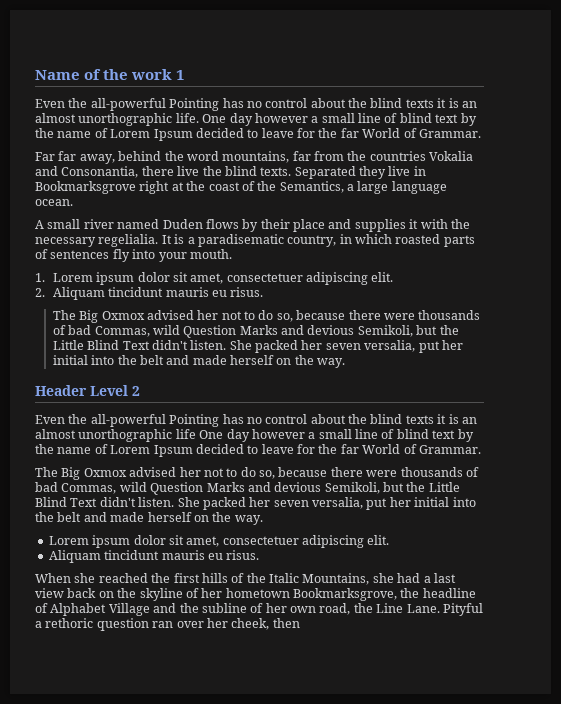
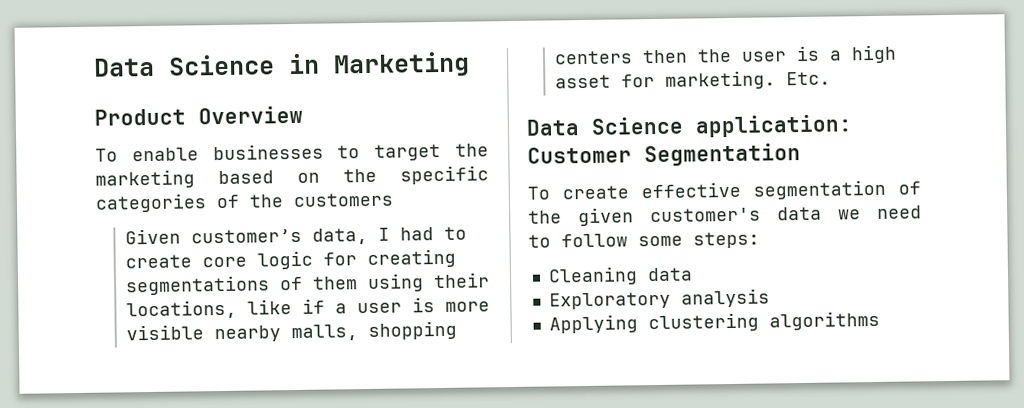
- Name of the work 1
- Even the all-powerful Pointing has no control about the blind texts it is an almost unorthographic life. One day however a small line of blind text by the name of Lorem Ipsum decided to leave for the far World of Grammar.
- Far far away, behind the word mountains, far from the countries Vokalia and Consonantia, there live the blind texts. Separated they live in Bookmarksgrove right at the coast of the Semantics, a large language ocean.
- A small river named Duden flows by their place and supplies it with the necessary regelialia. It is a paradisematic country, in which roasted parts of sentences fly into your mouth.
- 1. Lorem ipsum dolor sit amet, consectetuer adipiscing elit.
- 2. Aliquam tincidunt mauris eu risus.
- The Big Oxmox advised her not to do so, because there were thousands of bad Commas, wild Question Marks and devious Semikoli, but the Little Blind Text didn't listen. She packed her seven versalia, put her initial into the belt and made herself on the way.
- Header Level 2
- Even the all-powerful Pointing has no control about the blind texts it is an almost unorthographic life One day however a small line of blind text by the name of Lorem Ipsum decided to leave for the far World of Grammar.
- The Big Oxmox advised her not to do so, because there were thousands of bad Commas, wild Question Marks and devious Semikoli, but the Little Blind Text didn't listen. She packed her seven versalia, put her initial into the belt and made herself on the way.
- Lorem ipsum dolor sit amet, consectetuer adipiscing elit.
- Aliquam tincidunt mauris eu risus.
- When she reached the first hills of the Italic Mountains, she had a last view back on the skyline of her hometown Bookmarksgrove, the headline of Alphabet Village and the subline of her own road, the Line Lane. Pityful a rethoric question ran over her cheek, then
+ Data Science in Marketing
+ Product Overview
+ To enable businesses to target the marketing based on the specific categories of the customers
+ Given customer’s data, I had to create core logic for creating segmentations of them using their locations, like if a user is more visible nearby malls, shopping centers then the user is a high asset for marketing. Etc.
+ Data Science application: Customer Segmentation
+ To create effective segmentation of the given customer's data we need to follow some steps:
+ Cleaning data
+ Exploratory analysis
+ Applying clustering algorithms

